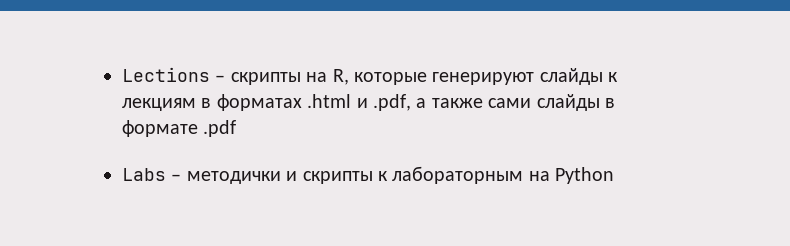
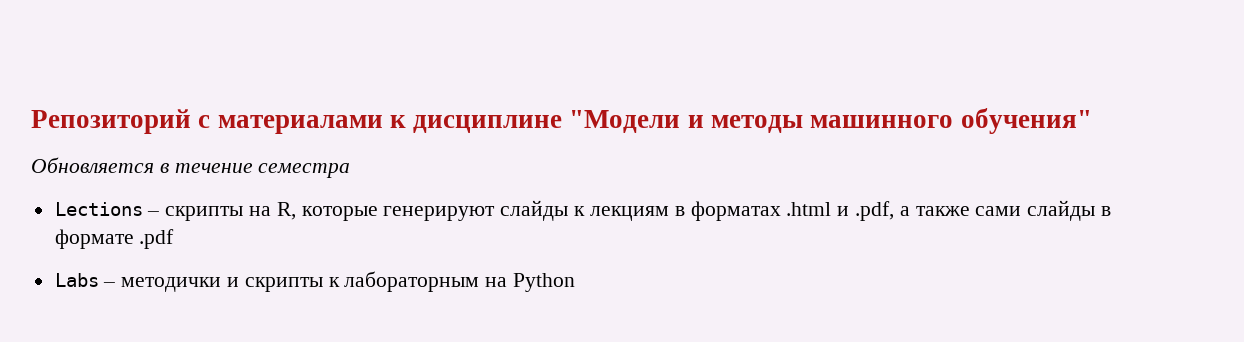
+ Репозиторий с материалами к дисциплине "Модели и методы машинного обучения"
+ Обновляется в течение семестра

